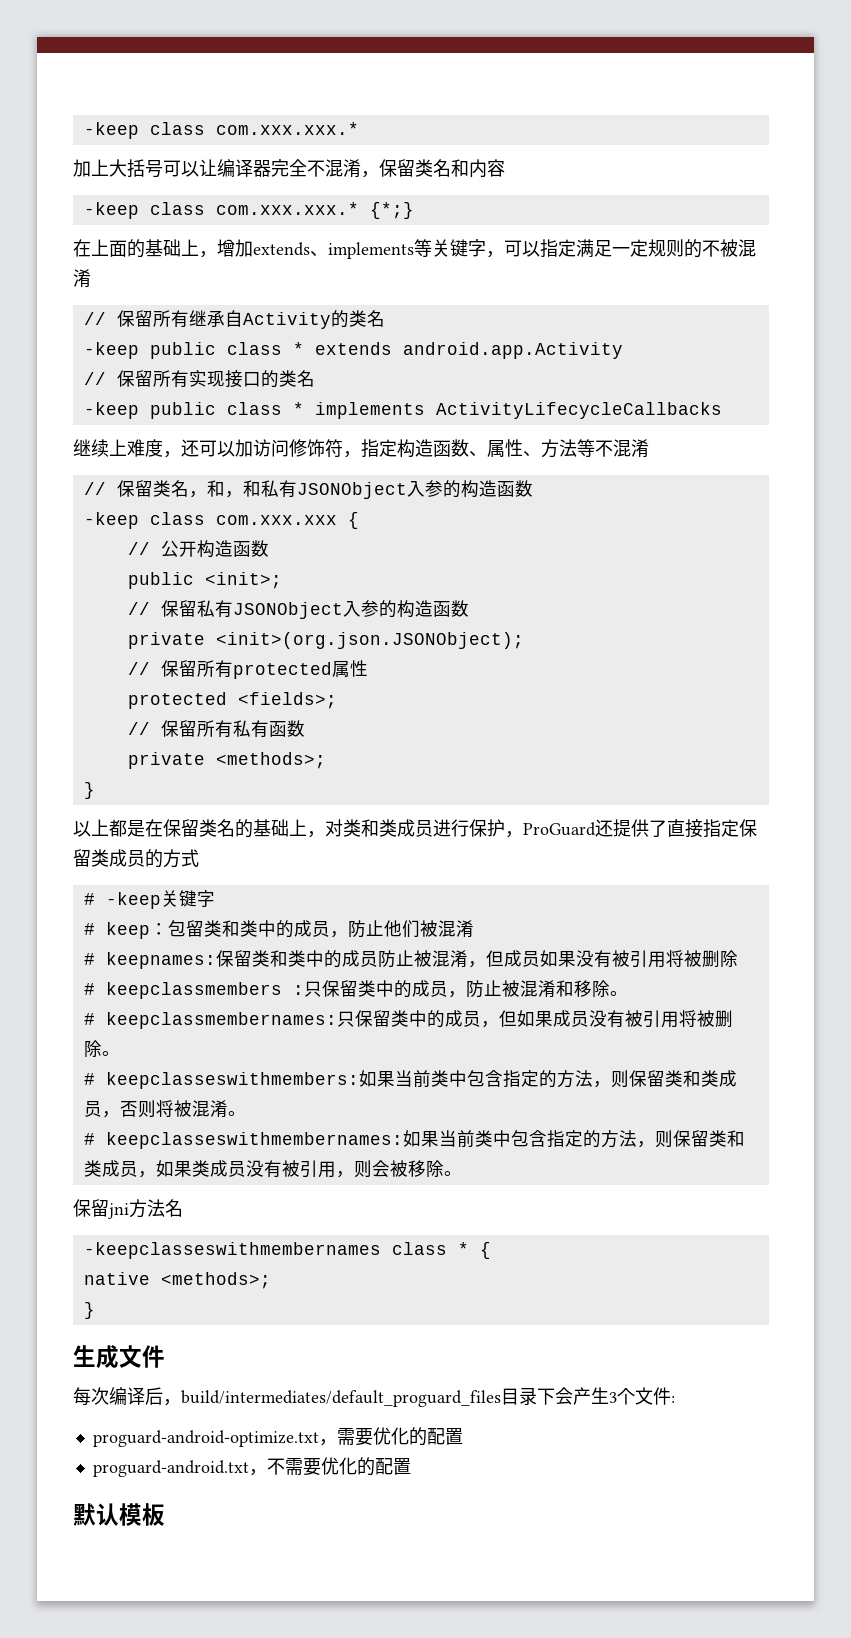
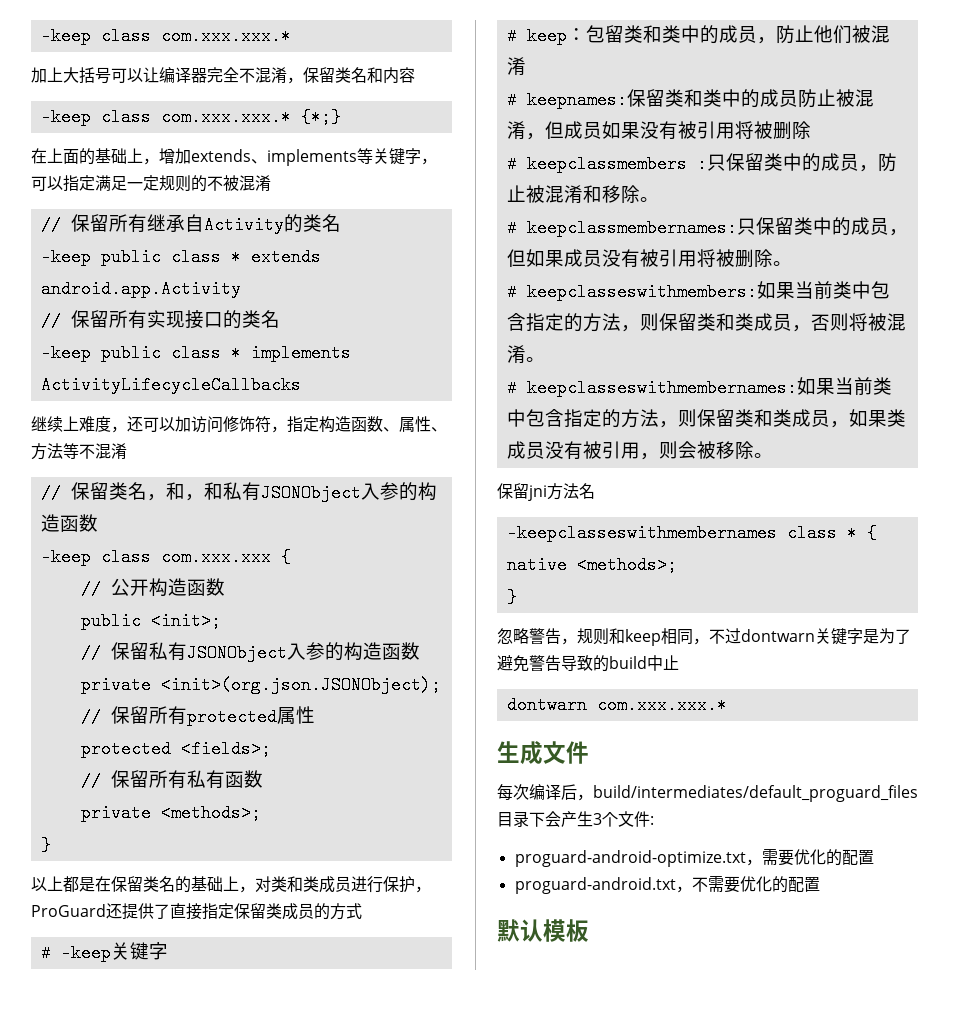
+ 忽略警告，规则和keep相同，不过dontwarn关键字是为了避免警告导致的build中止
+ dontwarn com.xxx.xxx.*

